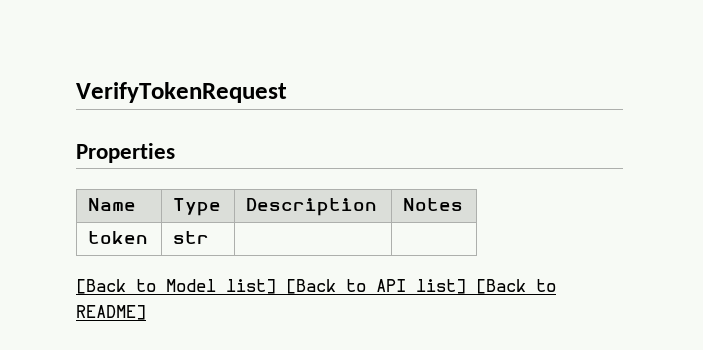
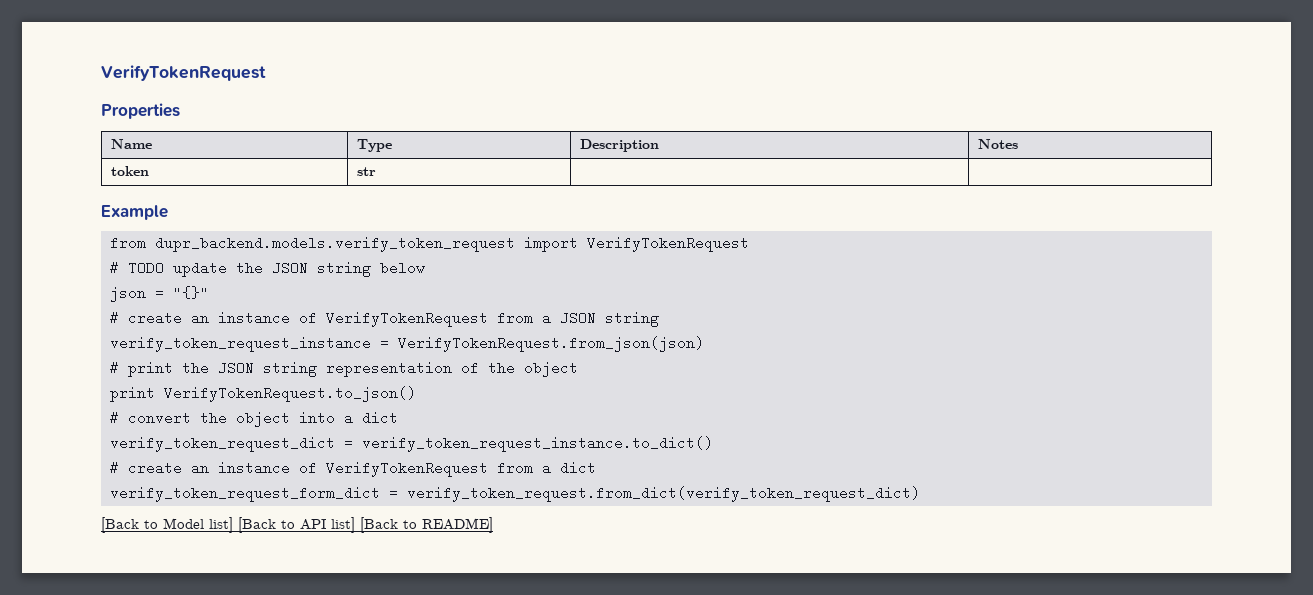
+ Example
+ from dupr_backend.models.verify_token_request import VerifyTokenRequest
+ # TODO update the JSON string below
+ json = "{}"
+ # create an instance of VerifyTokenRequest from a JSON string
+ verify_token_request_instance = VerifyTokenRequest.from_json(json)
+ # print the JSON string representation of the object
+ print VerifyTokenRequest.to_json()
+ # convert the object into a dict
+ verify_token_request_dict = verify_token_request_instance.to_dict()
+ # create an instance of VerifyTokenRequest from a dict
+ verify_token_request_form_dict = verify_token_request.from_dict(verify_token_request_dict)

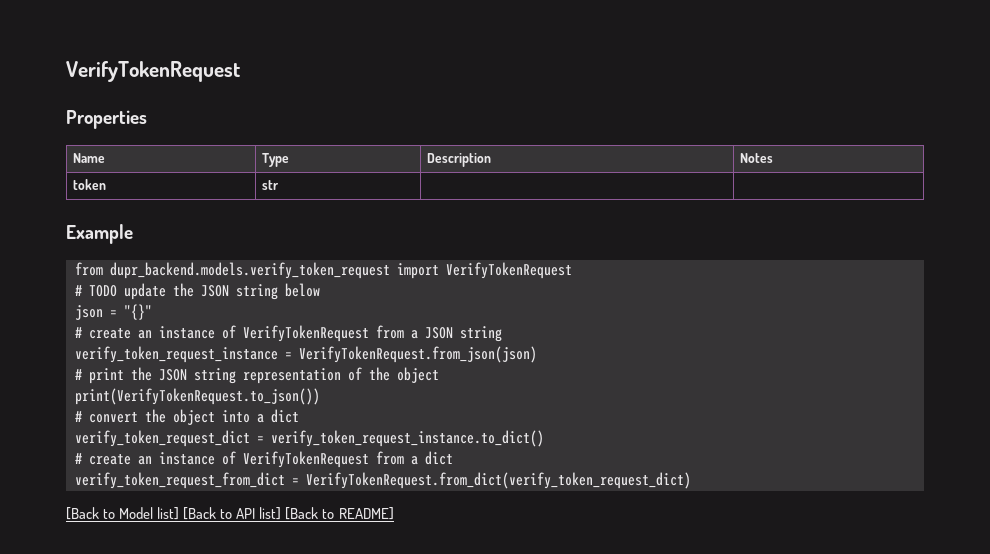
- print VerifyTokenRequest.to_json()
+ print(VerifyTokenRequest.to_json())
- verify_token_request_form_dict = verify_token_request.from_dict(verify_token_request_dict)
+ verify_token_request_from_dict = VerifyTokenRequest.from_dict(verify_token_request_dict)

